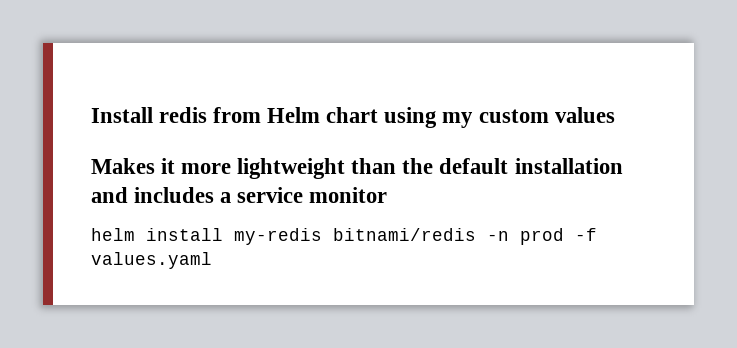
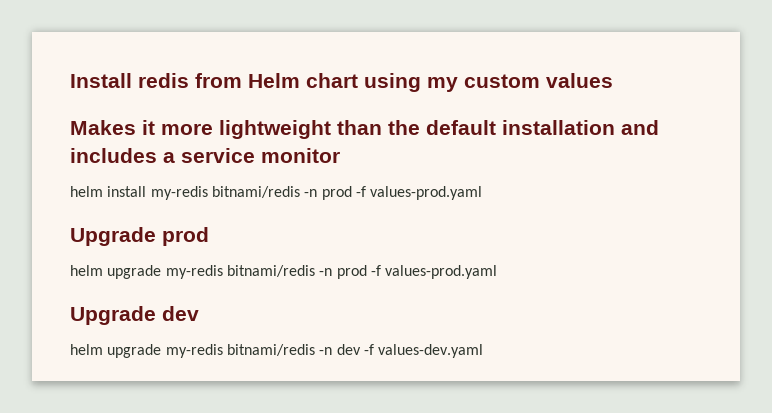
- helm install my-redis bitnami/redis -n prod -f values.yaml
+ helm install my-redis bitnami/redis -n prod -f values-prod.yaml
+ Upgrade prod
+ helm upgrade my-redis bitnami/redis -n prod -f values-prod.yaml
+ Upgrade dev
+ helm upgrade my-redis bitnami/redis -n dev -f values-dev.yaml

